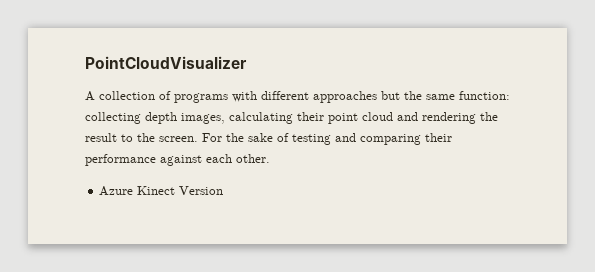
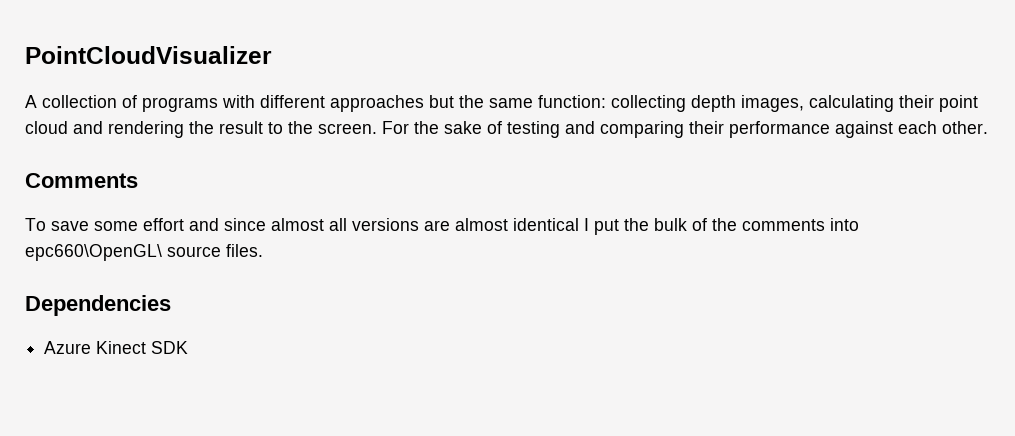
+ Comments
+ To save some effort and since almost all versions are almost identical I put the bulk of the comments into epc660\OpenGL\ source files.
+ Dependencies
- Azure Kinect Version
+ Azure Kinect SDK

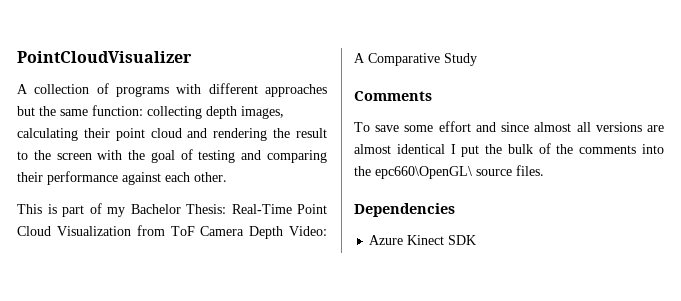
- A collection of programs with different approaches but the same function: collecting depth images, calculating their point cloud and rendering the result to the screen. For the sake of testing and comparing their performance against each other.
+ A collection of programs with different approaches but the same function: collecting depth images, calculating their point cloud and rendering the result to the screen with the goal of testing and comparing their performance against each other.
+ This is part of my Bachelor Thesis: Real-Time Point Cloud Visualization from ToF Camera Depth Video: A Comparative Study
- To save some effort and since almost all versions are almost identical I put the bulk of the comments into epc660\OpenGL\ source files.
+ To save some effort and since almost all versions are almost identical I put the bulk of the comments into the epc660\OpenGL\ source files.

